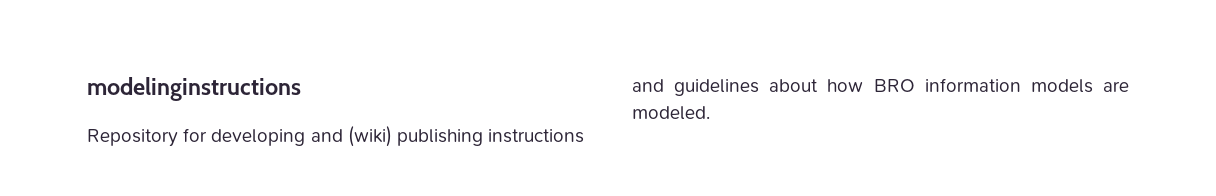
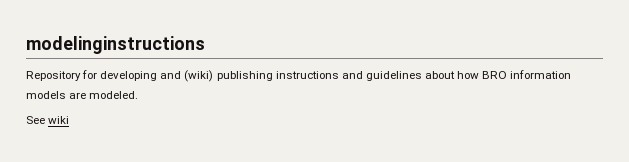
+ See wiki

